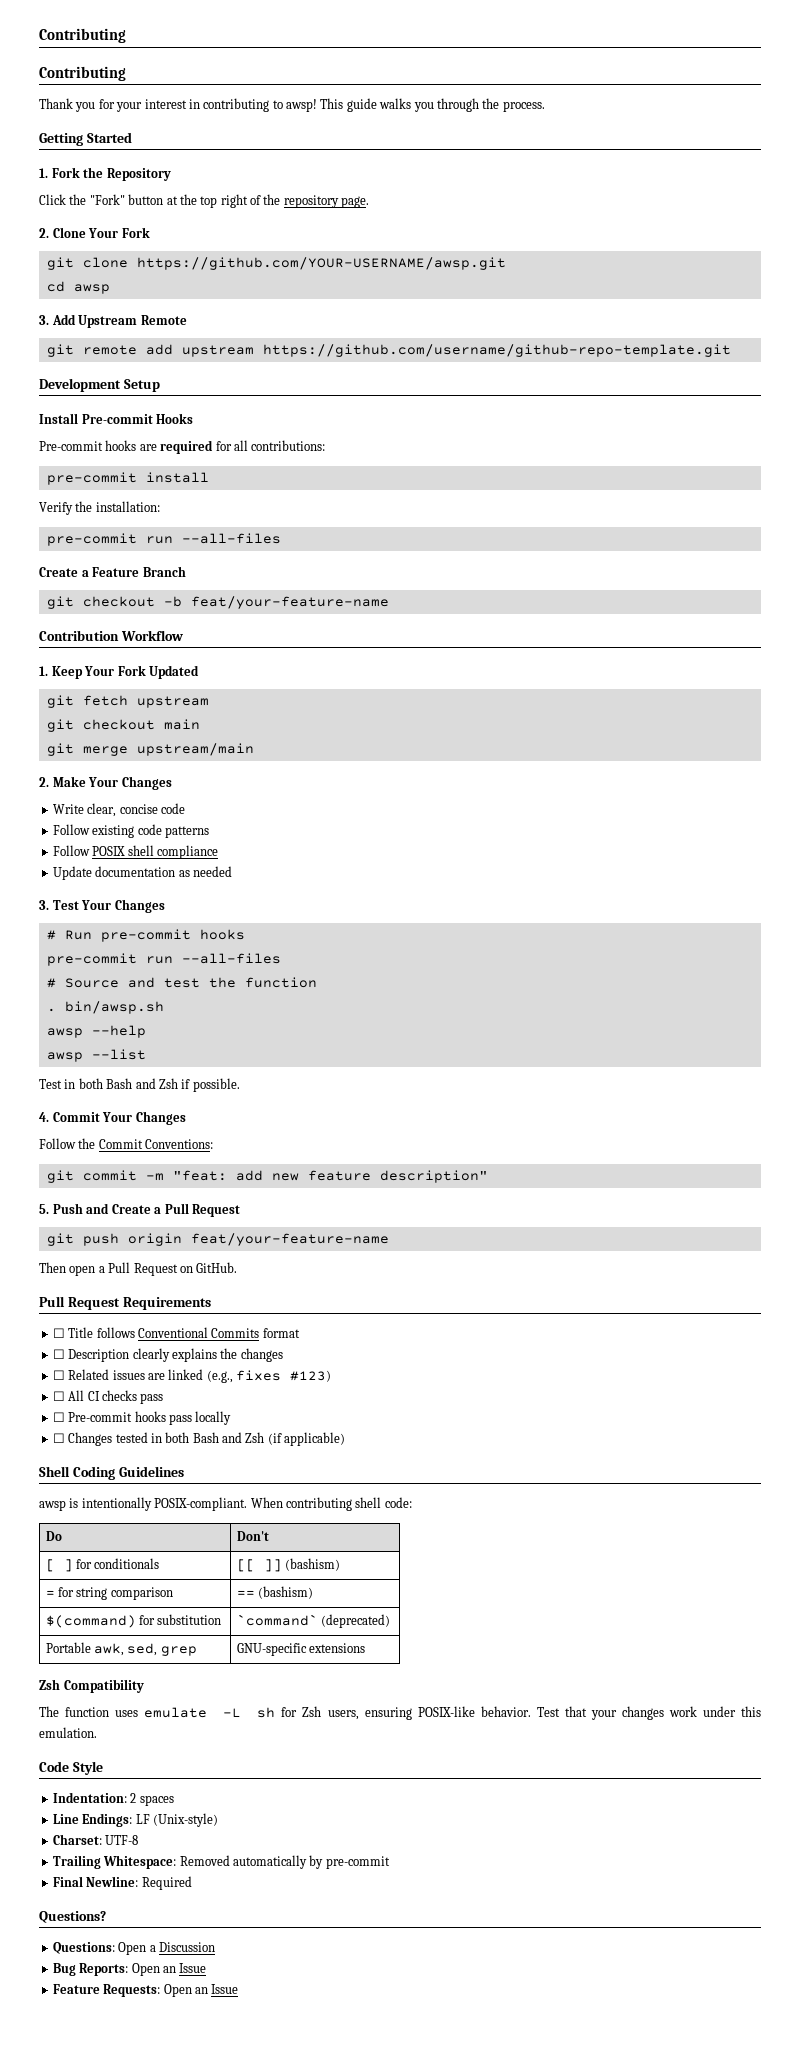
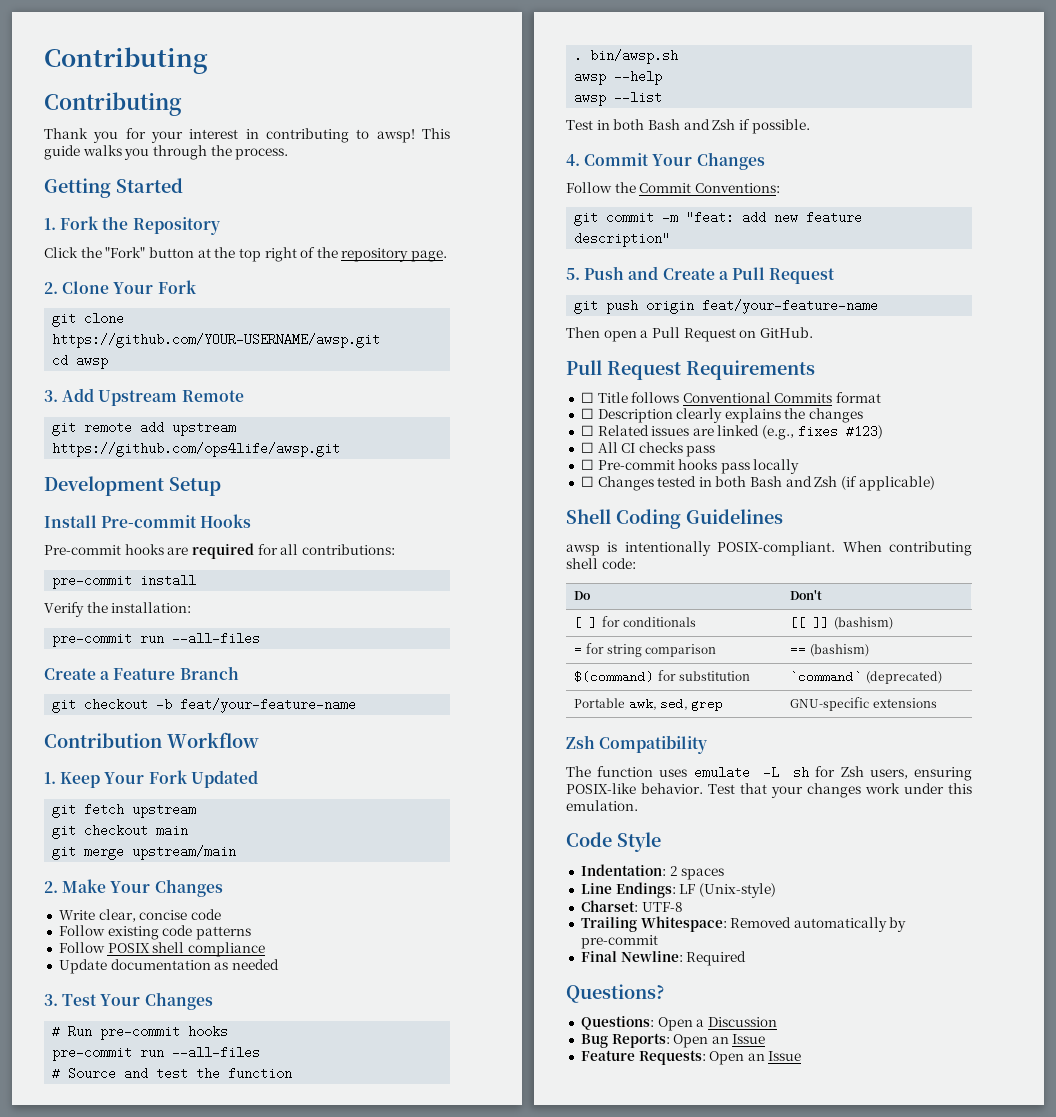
- git remote add upstream https://github.com/username/github-repo-template.git
+ git remote add upstream https://github.com/ops4life/awsp.git

